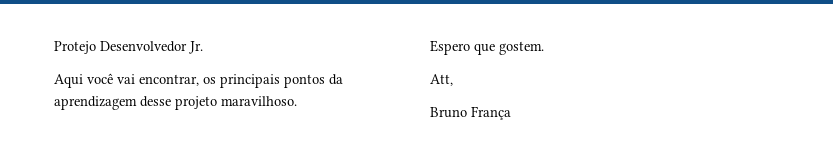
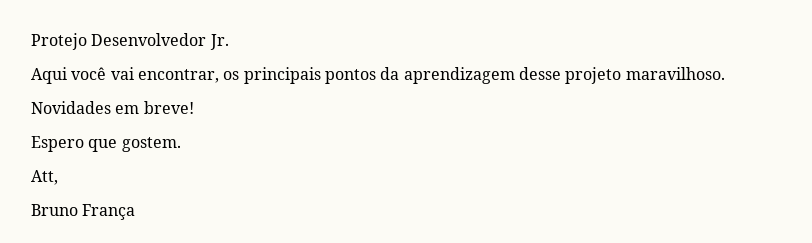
+ Novidades em breve!

